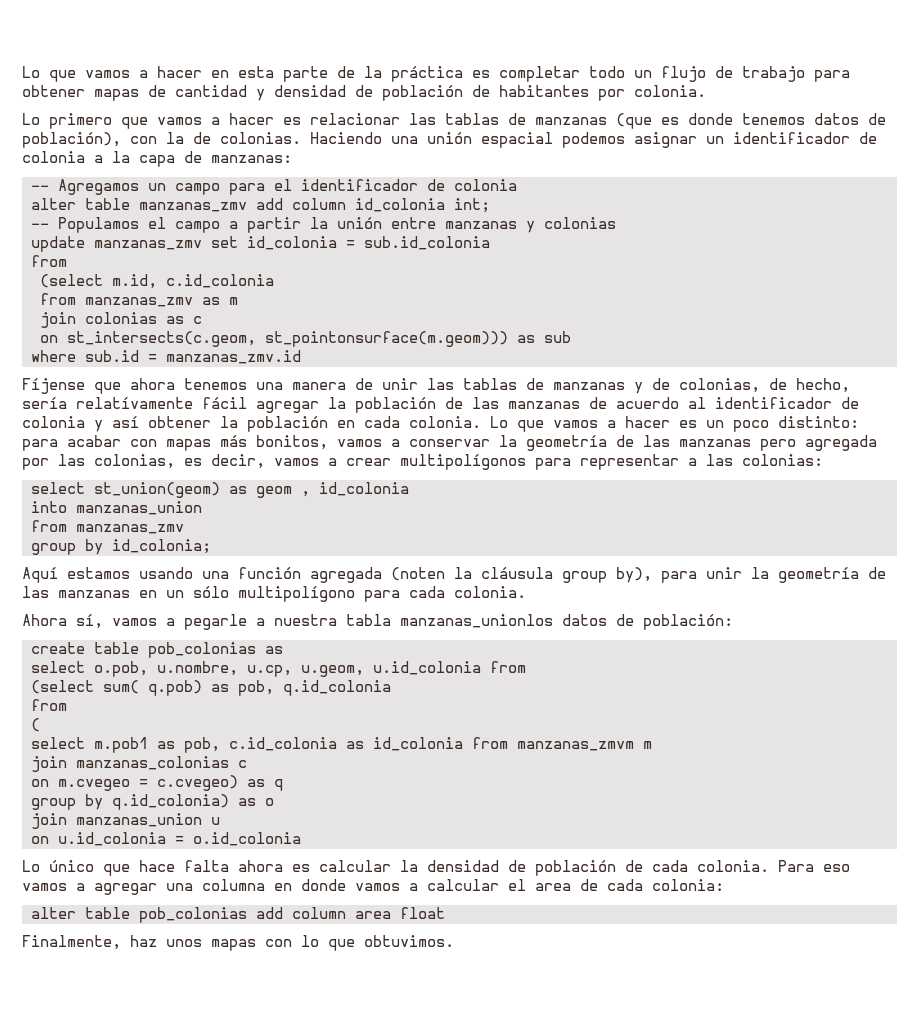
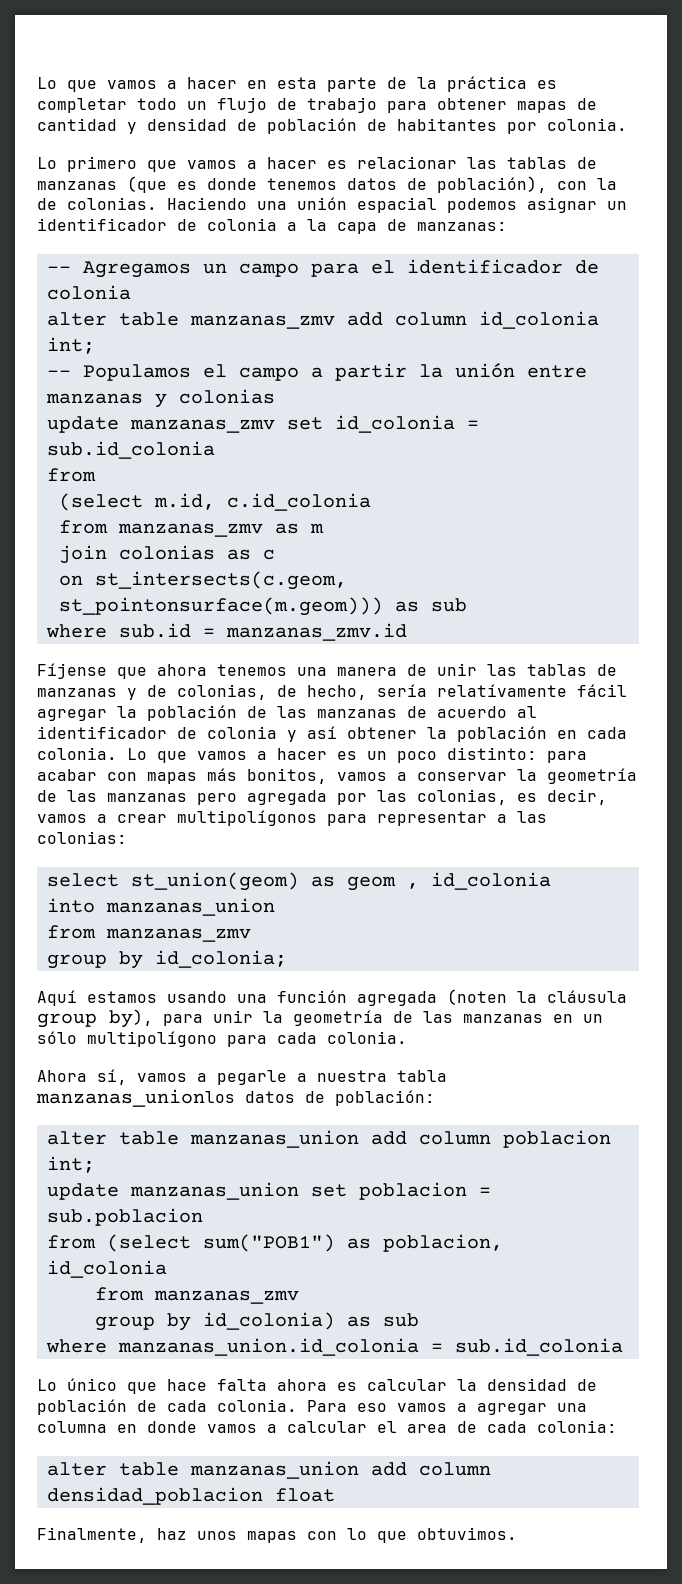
- create table pob_colonias as
- select o.pob, u.nombre, u.cp, u.geom, u.id_colonia from
- (select sum( q.pob) as pob, q.id_colonia
- from
- (
- select m.pob1 as pob, c.id_colonia as id_colonia from manzanas_zmvm m
- join manzanas_colonias c
- on m.cvegeo = c.cvegeo) as q
- group by q.id_colonia) as o
- join manzanas_union u
- on u.id_colonia = o.id_colonia
+ alter table manzanas_union add column poblacion int;
+ update manzanas_union set poblacion = sub.poblacion
+ from (select sum("POB1") as poblacion, id_colonia
+ from manzanas_zmv
+ group by id_colonia) as sub
+ where manzanas_union.id_colonia = sub.id_colonia
- alter table pob_colonias add column area float
+ alter table manzanas_union add column densidad_poblacion float

